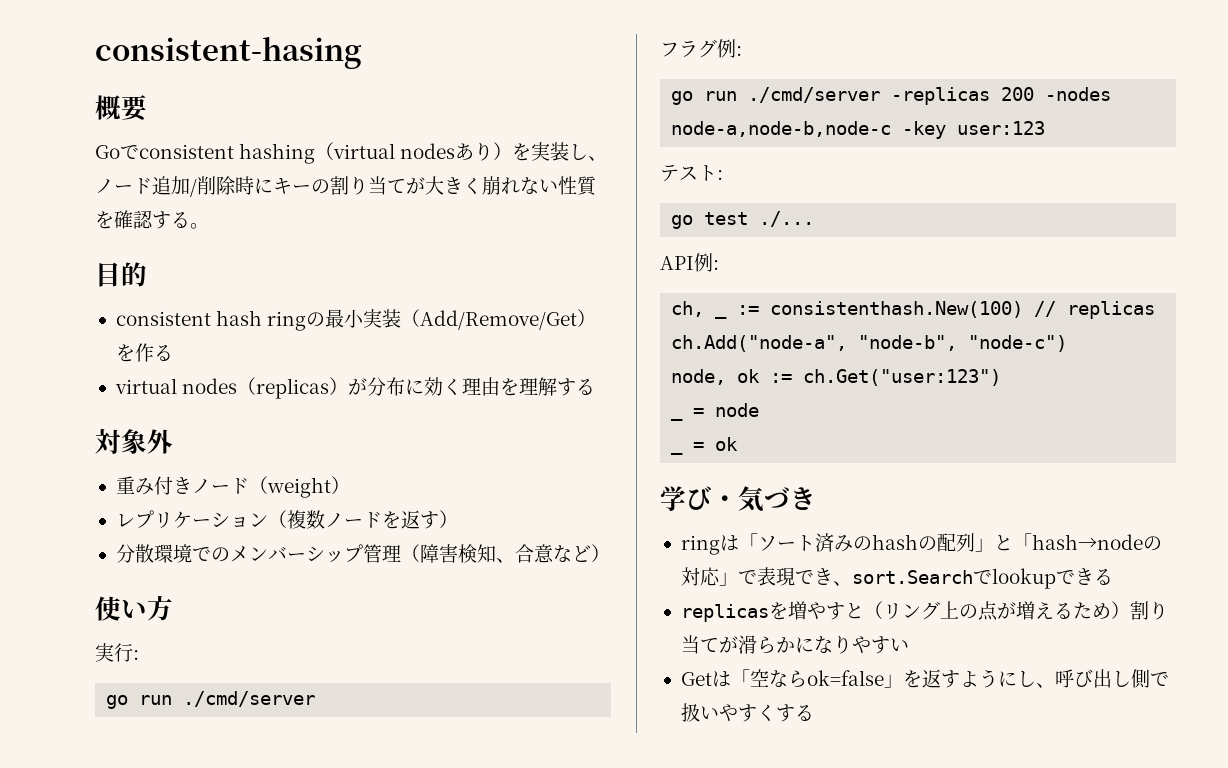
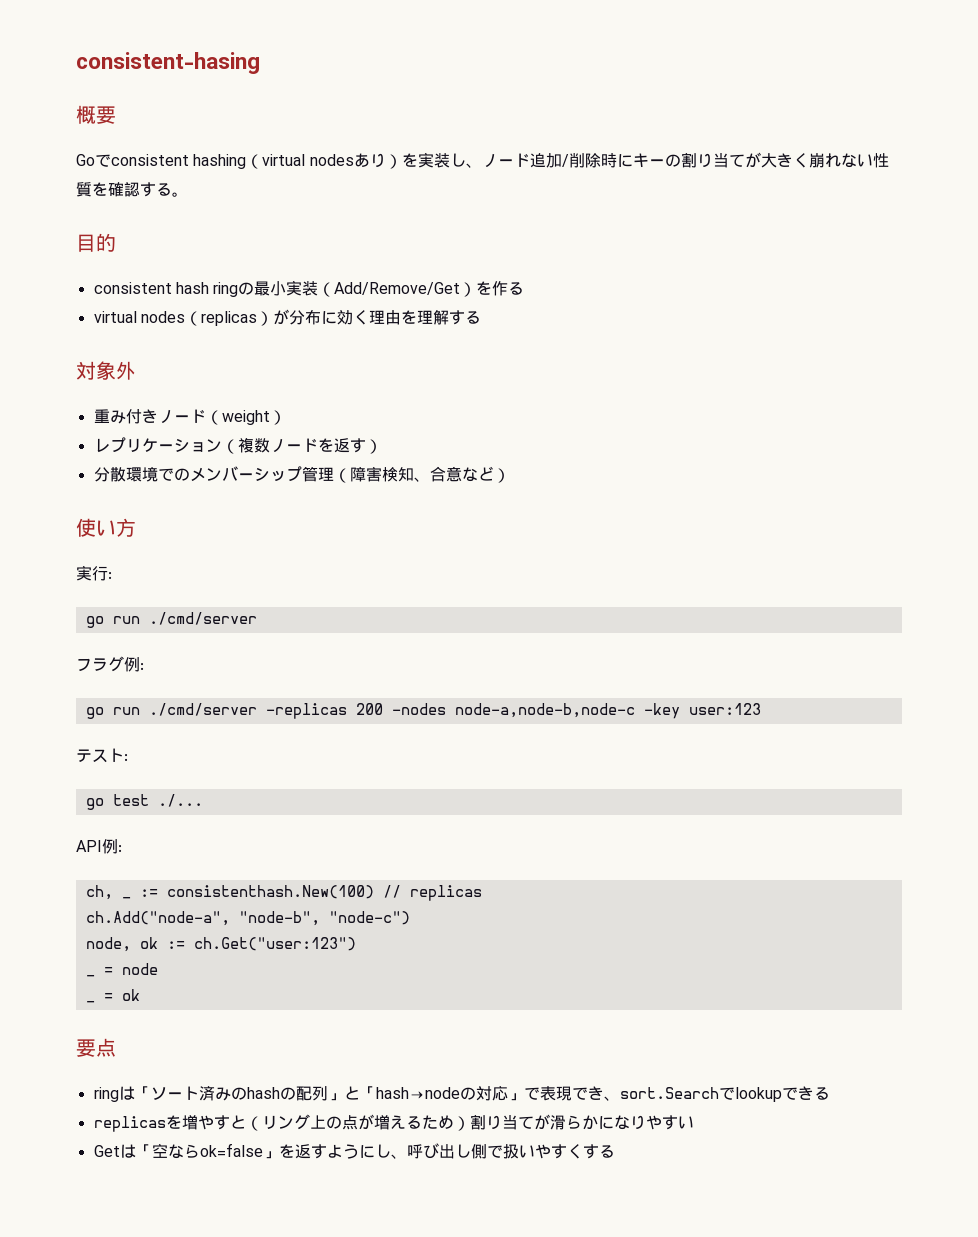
- 学び・気づき
+ 要点

